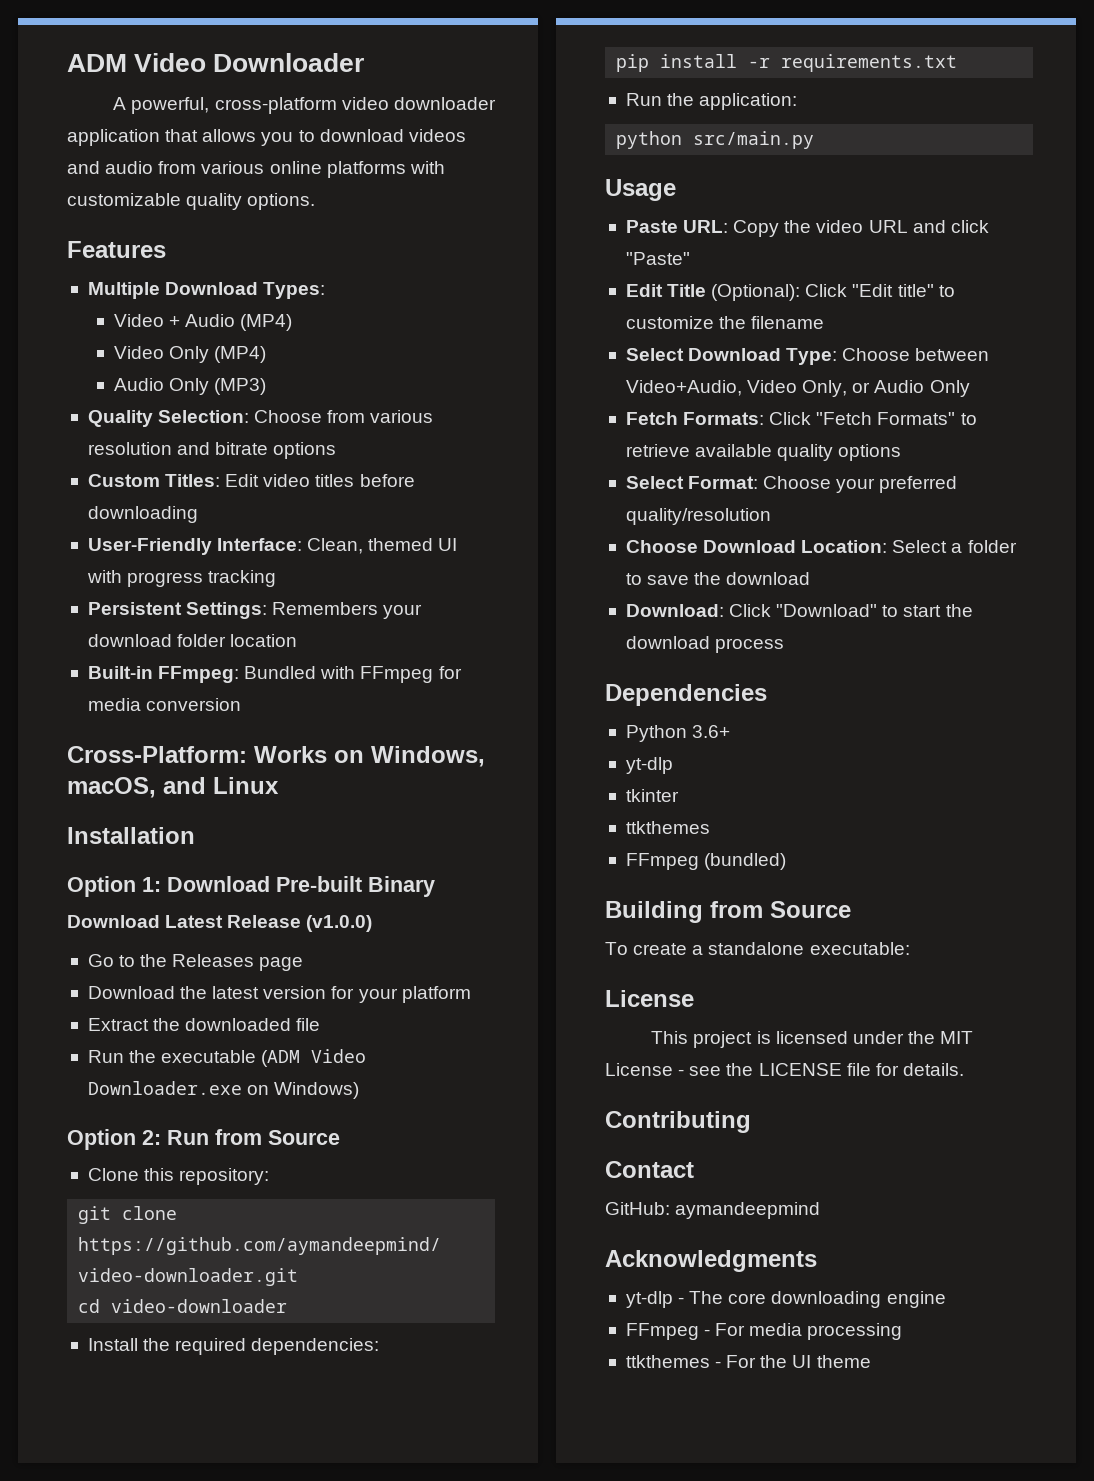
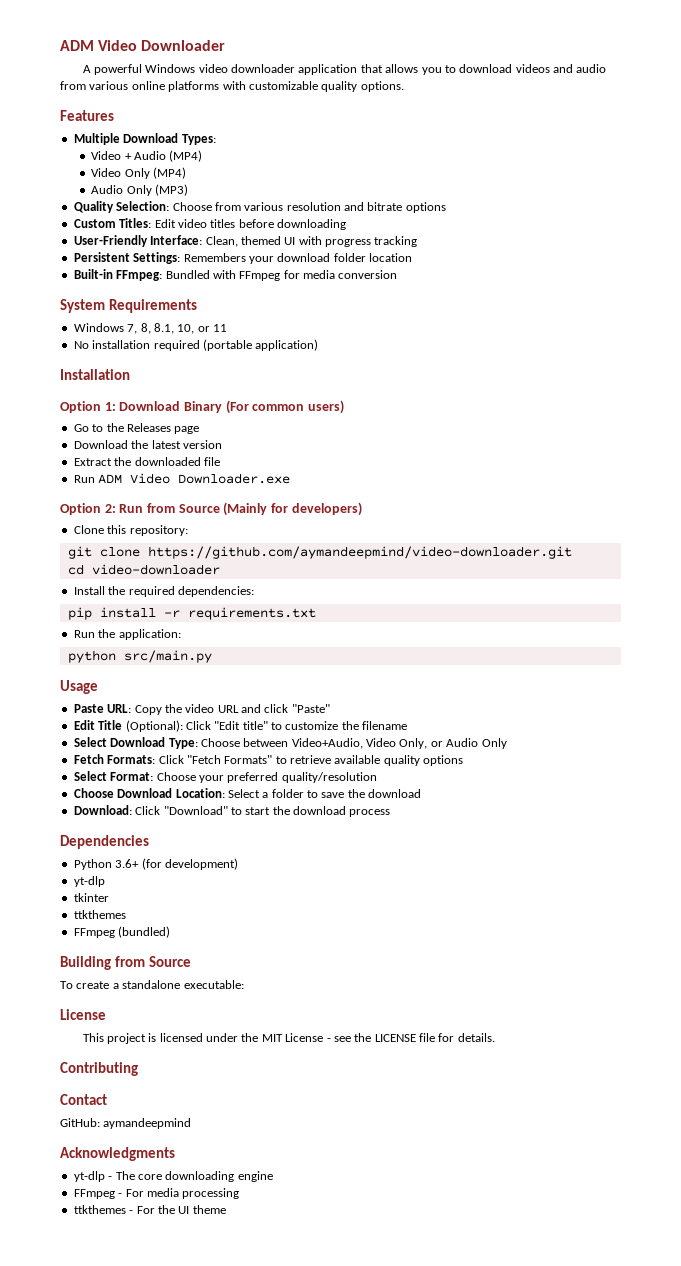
- A powerful, cross-platform video downloader application that allows you to download videos and audio from various online platforms with customizable quality options.
+ A powerful Windows video downloader application that allows you to download videos and audio from various online platforms with customizable quality options.
- Cross-Platform: Works on Windows, macOS, and Linux
+ System Requirements
+ Windows 7, 8, 8.1, 10, or 11
+ No installation required (portable application)
- Option 1: Download Pre-built Binary
- Download Latest Release (v1.0.0)
+ Option 1: Download Binary (For common users)
- Download the latest version for your platform
+ Download the latest version
- Run the executable (ADM Video Downloader.exe on Windows)
+ Run ADM Video Downloader.exe
- Option 2: Run from Source
+ Option 2: Run from Source (Mainly for developers)
- Python 3.6+
+ Python 3.6+ (for development)

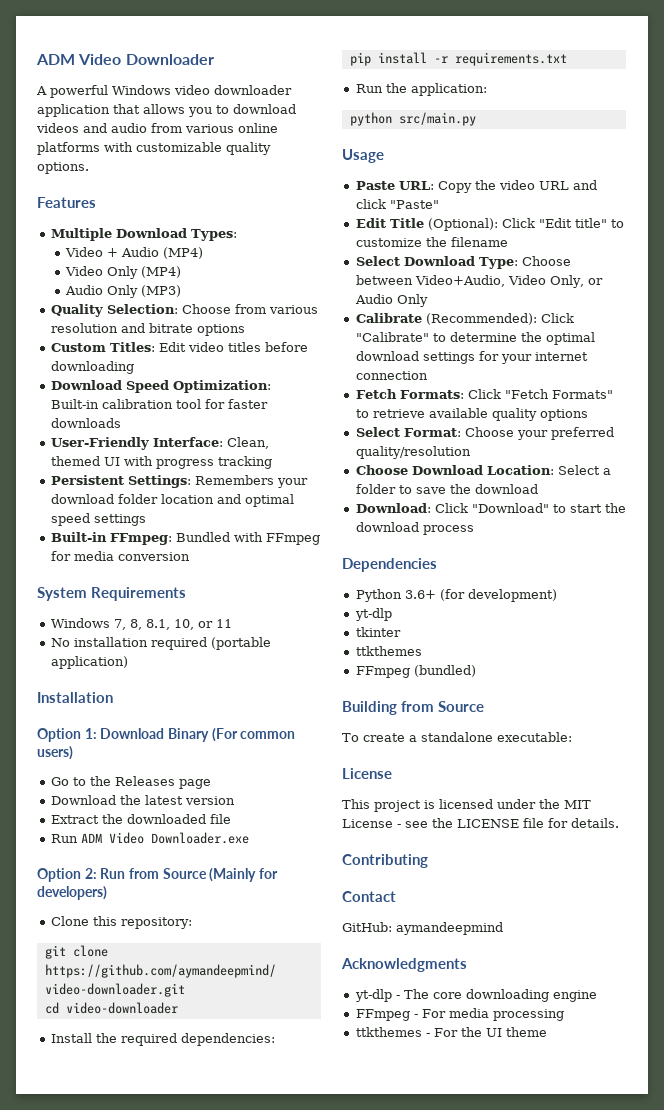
+ Download Speed Optimization: Built-in calibration tool for faster downloads
- Persistent Settings: Remembers your download folder location
+ Persistent Settings: Remembers your download folder location and optimal speed settings
+ Calibrate (Recommended): Click "Calibrate" to determine the optimal download settings for your internet connection

